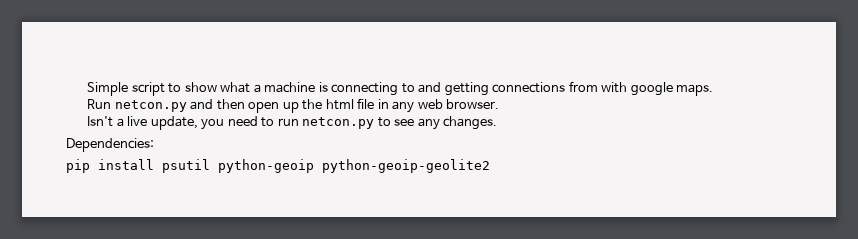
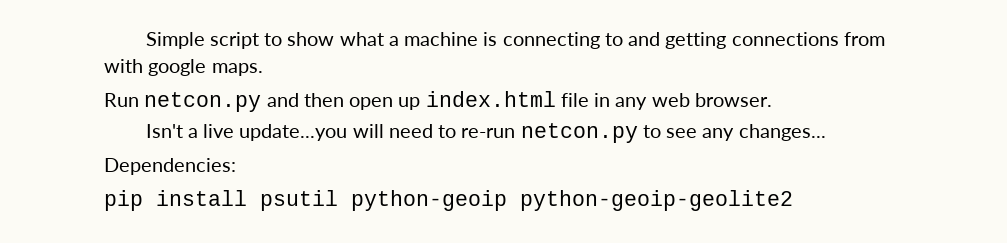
- Run netcon.py and then open up the html file in any web browser.
+ Run netcon.py and then open up index.html file in any web browser.
- Isn't a live update, you need to run netcon.py to see any changes.
+ Isn't a live update...you will need to re-run netcon.py to see any changes...

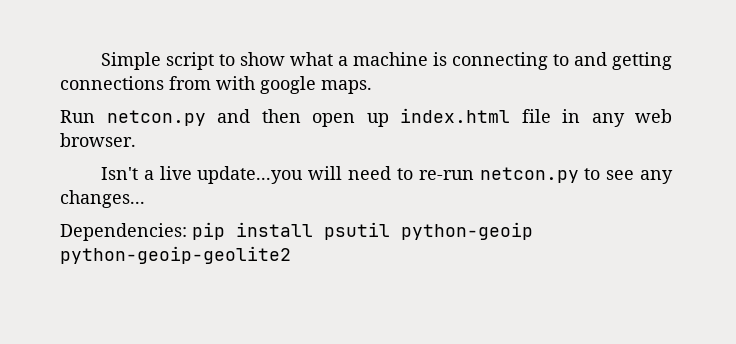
- Dependencies:
- pip install psutil python-geoip python-geoip-geolite2
+ Dependencies: pip install psutil python-geoip python-geoip-geolite2

